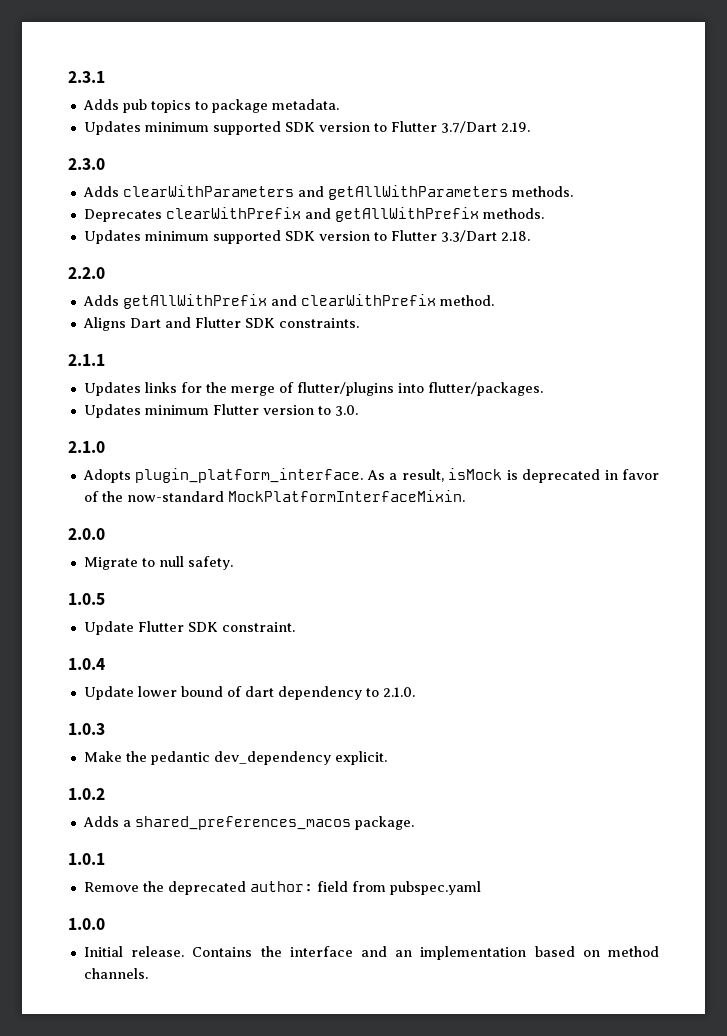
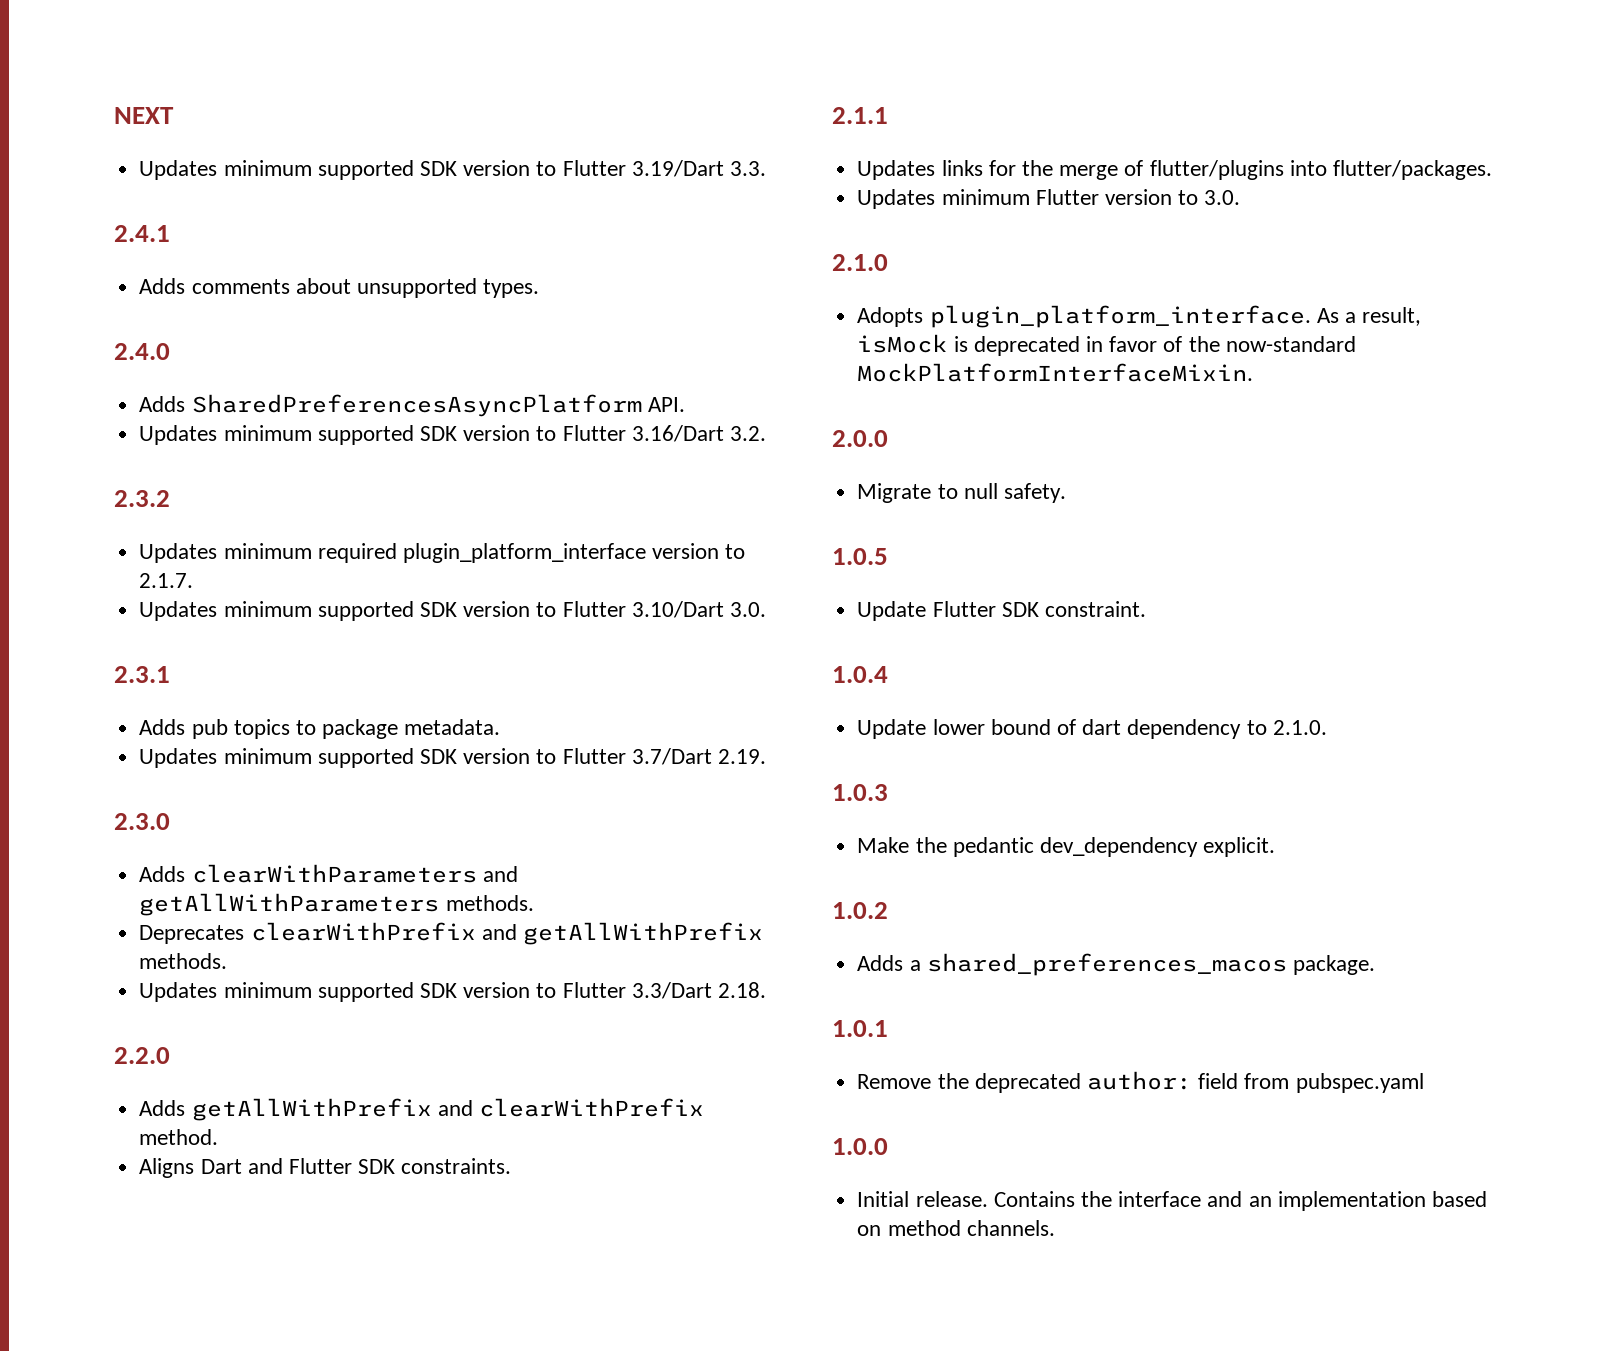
+ NEXT
+ Updates minimum supported SDK version to Flutter 3.19/Dart 3.3.
+ 2.4.1
+ Adds comments about unsupported types.
+ 2.4.0
+ Adds SharedPreferencesAsyncPlatform API.
+ Updates minimum supported SDK version to Flutter 3.16/Dart 3.2.
+ 2.3.2
+ Updates minimum required plugin_platform_interface version to 2.1.7.
+ Updates minimum supported SDK version to Flutter 3.10/Dart 3.0.

